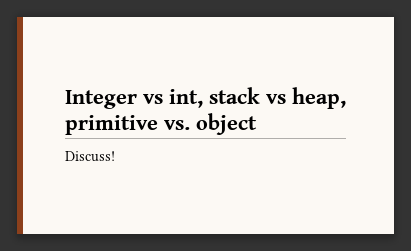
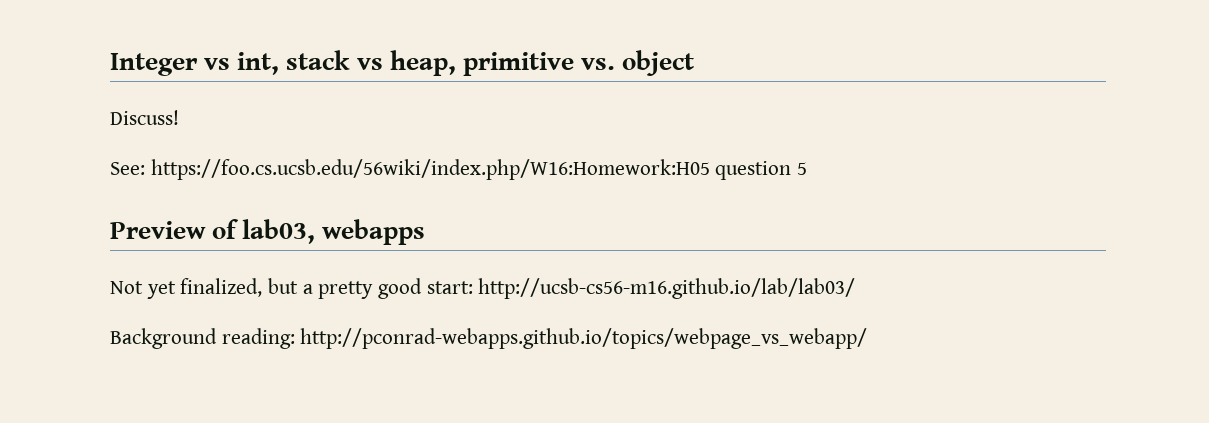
+ See: https://foo.cs.ucsb.edu/56wiki/index.php/W16:Homework:H05 question 5
+ Preview of lab03, webapps
+ Not yet finalized, but a pretty good start: http://ucsb-cs56-m16.github.io/lab/lab03/
+ Background reading: http://pconrad-webapps.github.io/topics/webpage_vs_webapp/

